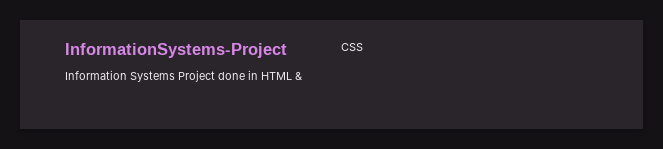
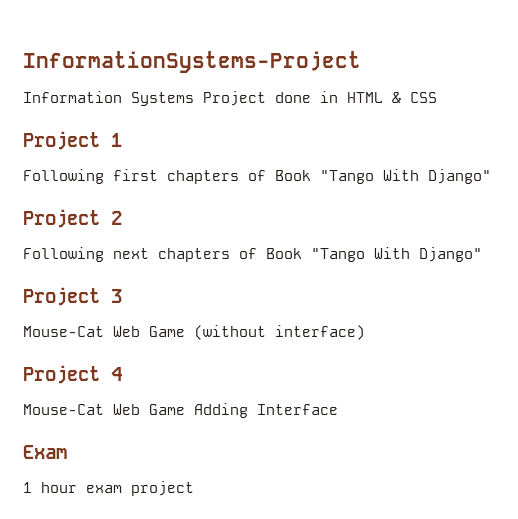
+ Project 1
+ Following first chapters of Book "Tango With Django"
+ Project 2
+ Following next chapters of Book "Tango With Django"
+ Project 3
+ Mouse-Cat Web Game (without interface)
+ Project 4
+ Mouse-Cat Web Game Adding Interface
+ Exam
+ 1 hour exam project

